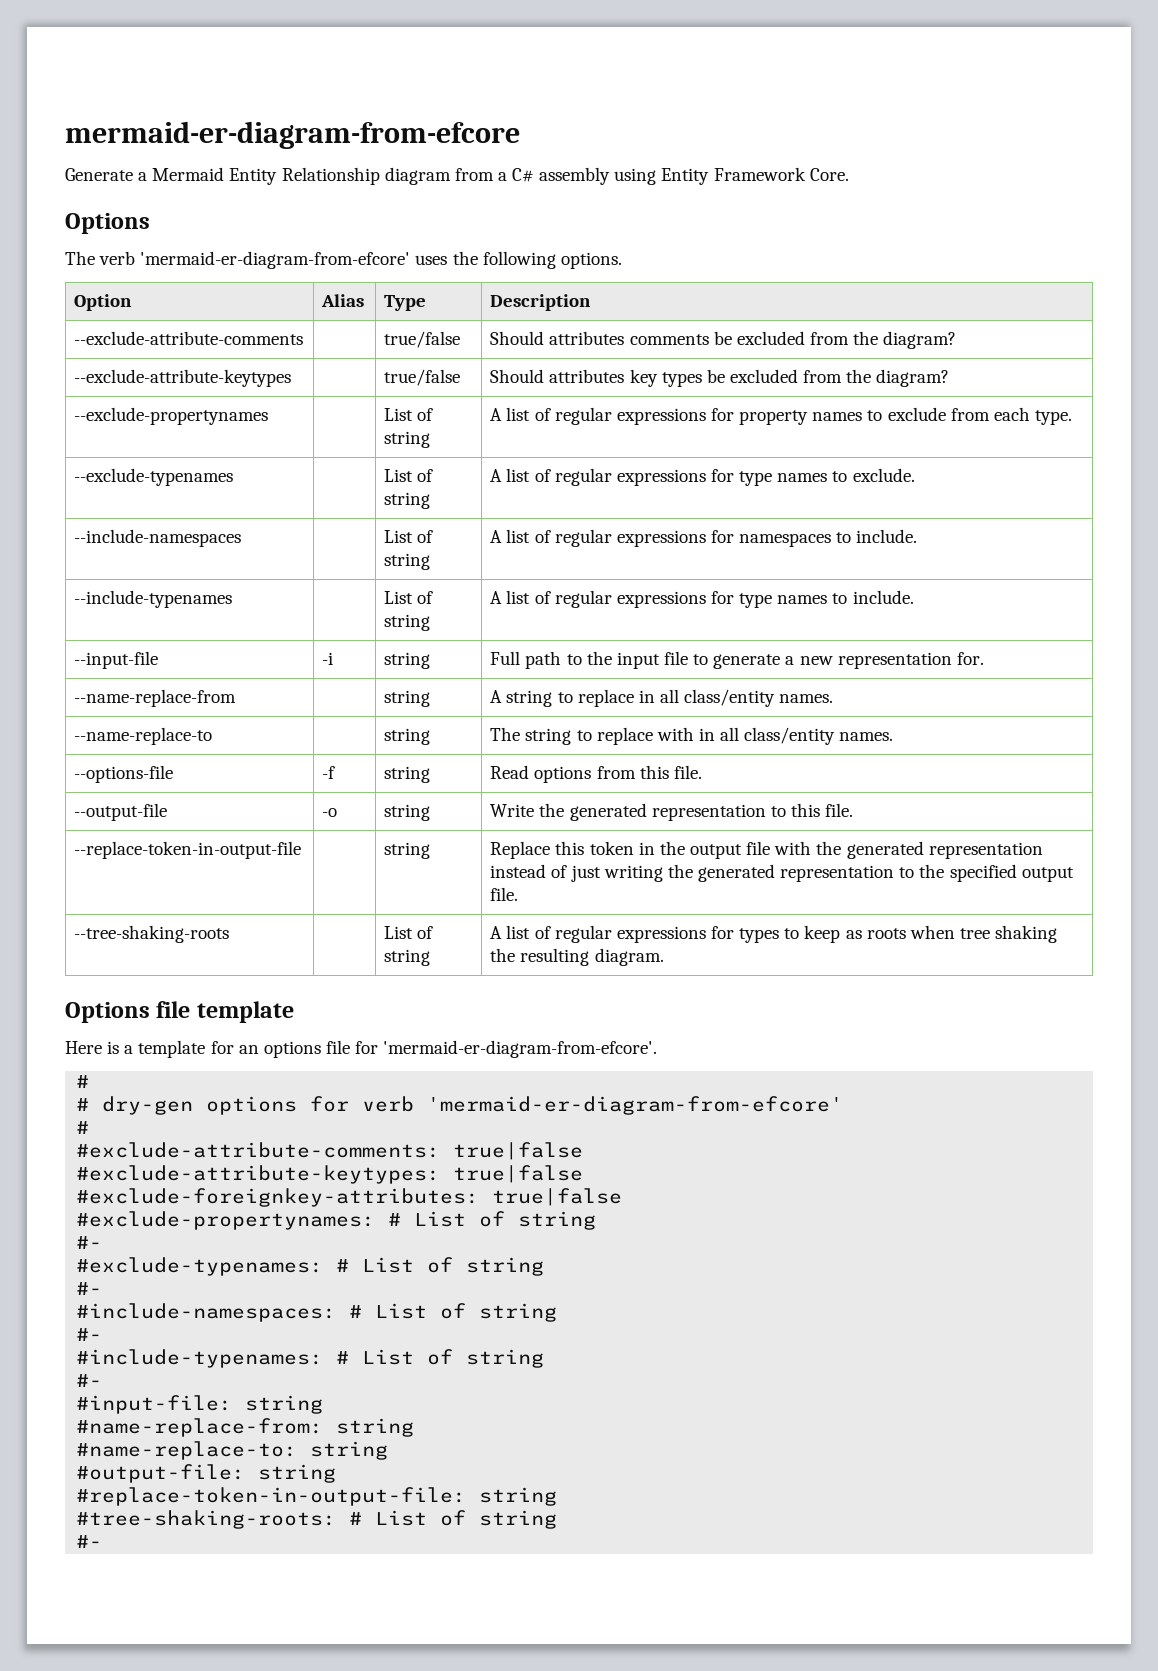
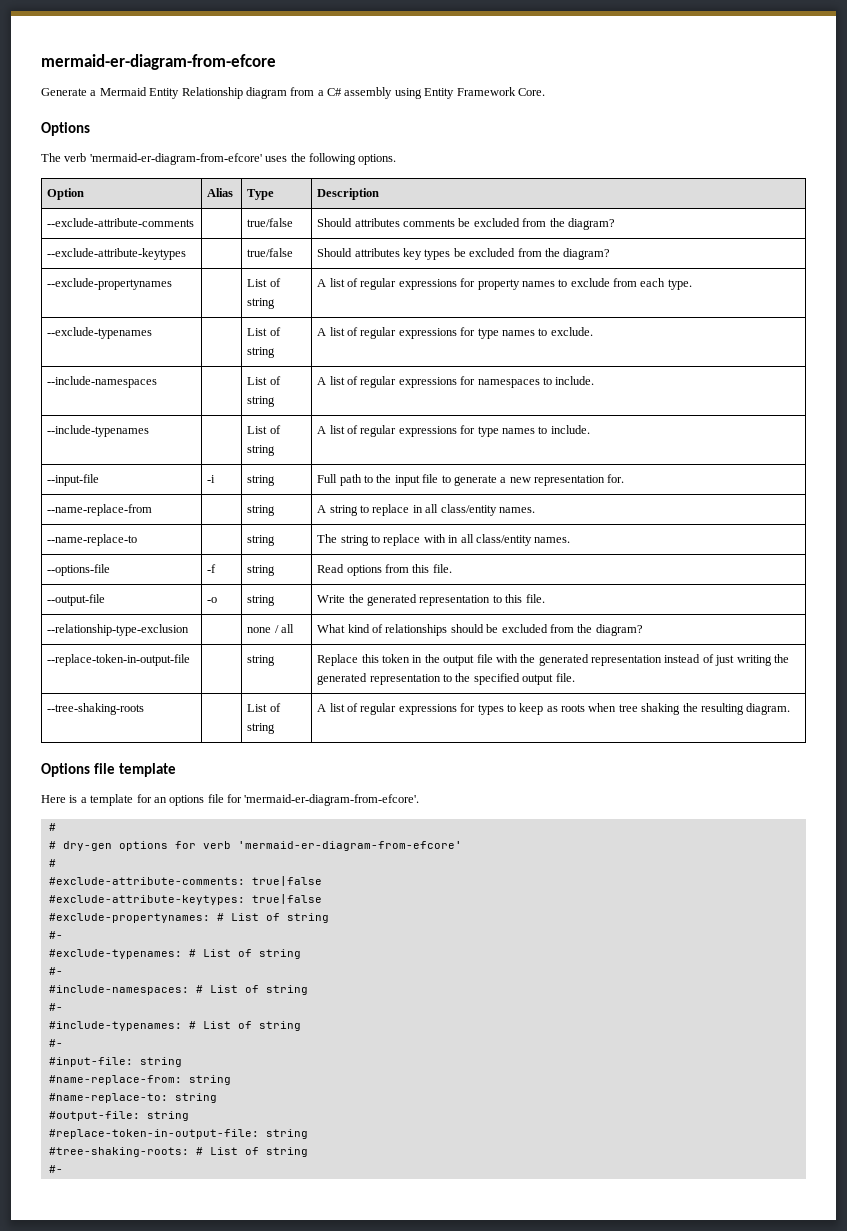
+ --relationship-type-exclusion | | none / all | What kind of relationships should be excluded from the diagram?
- #exclude-foreignkey-attributes: true|false

